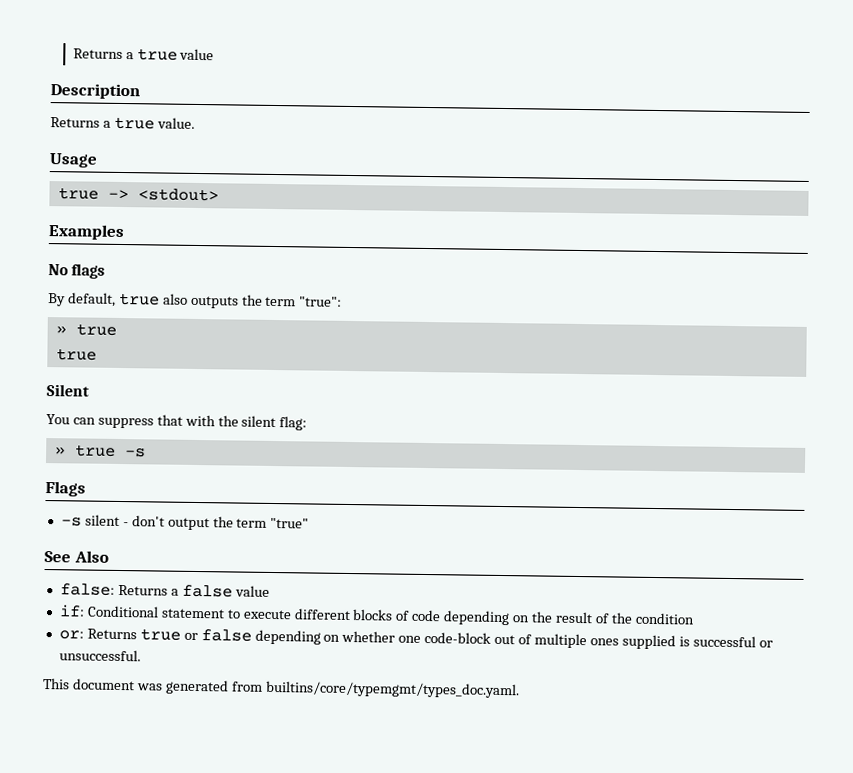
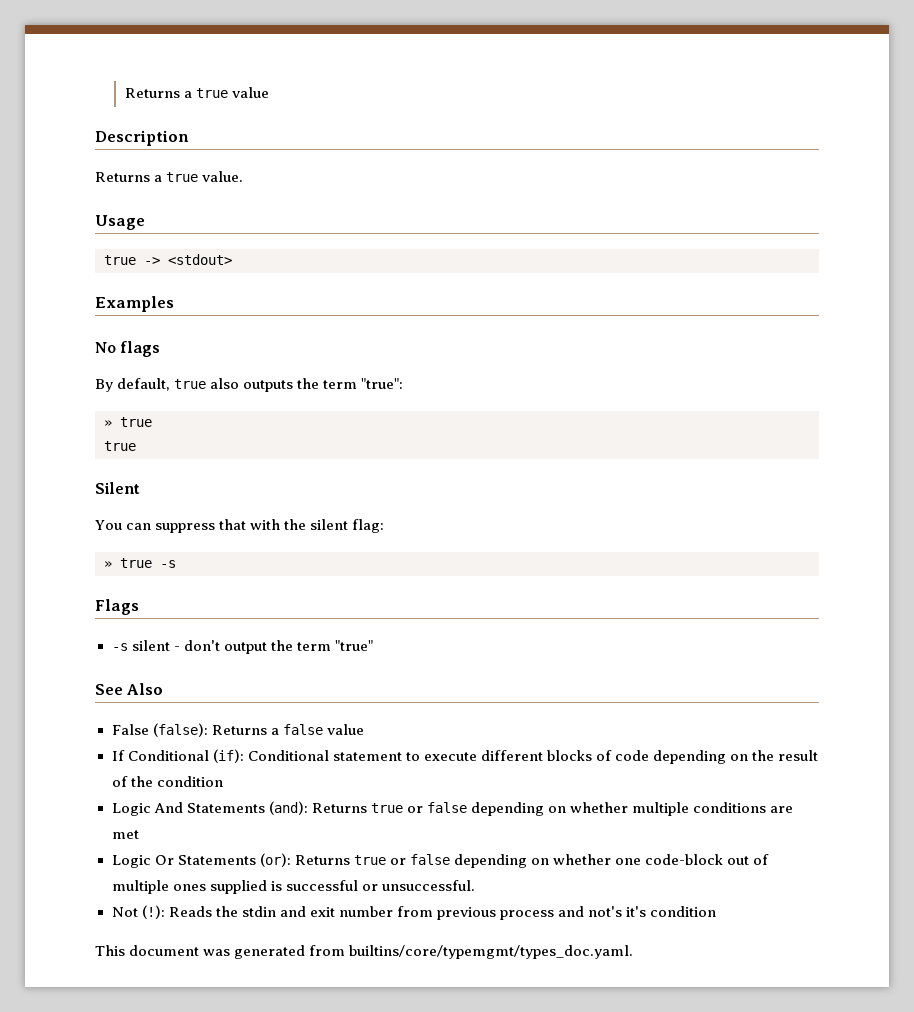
- false: Returns a false value
+ False (false): Returns a false value
- if: Conditional statement to execute different blocks of code depending on the result of the condition
+ If Conditional (if): Conditional statement to execute different blocks of code depending on the result of the condition
- or: Returns true or false depending on whether one code-block out of multiple ones supplied is successful or unsuccessful.
+ Logic And Statements (and): Returns true or false depending on whether multiple conditions are met
+ Logic Or Statements (or): Returns true or false depending on whether one code-block out of multiple ones supplied is successful or unsuccessful.
+ Not (!): Reads the stdin and exit number from previous process and not's it's condition

